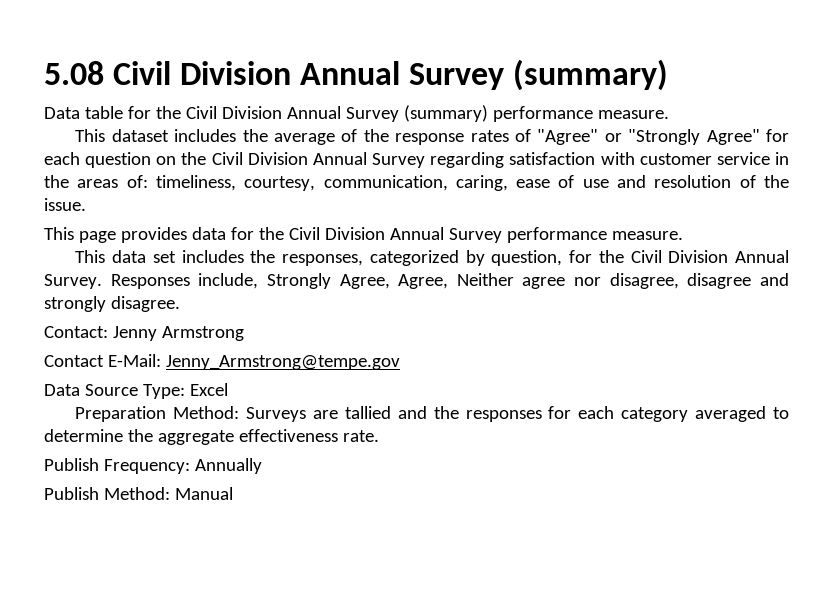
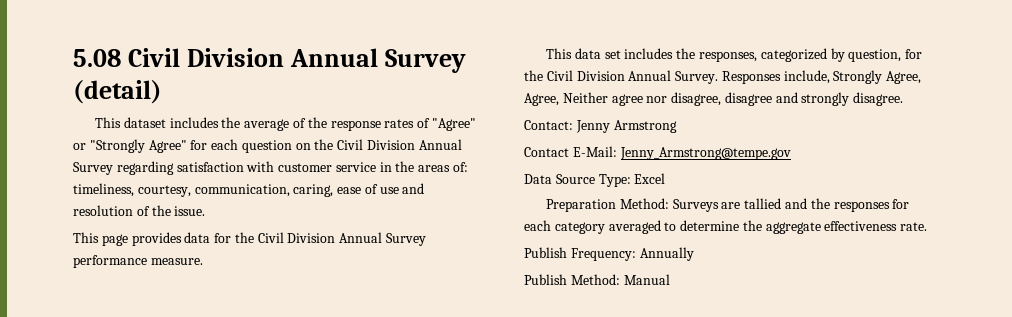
- 5.08 Civil Division Annual Survey (summary)
- Data table for the Civil Division Annual Survey (summary) performance measure.
+ 5.08 Civil Division Annual Survey (detail)

